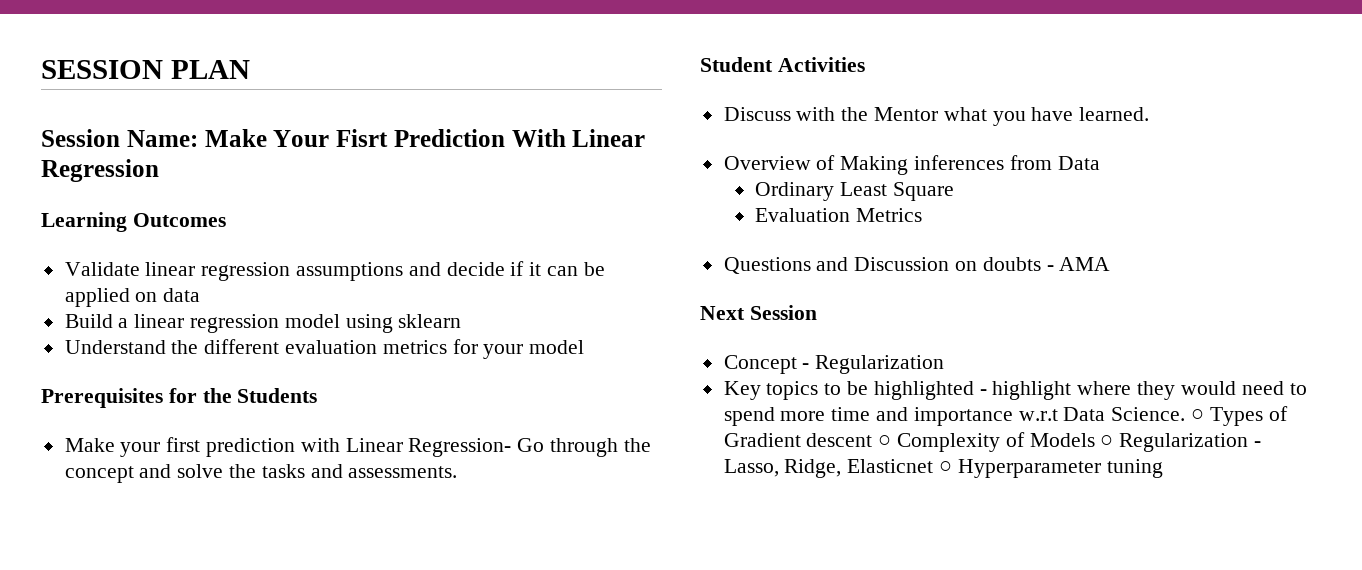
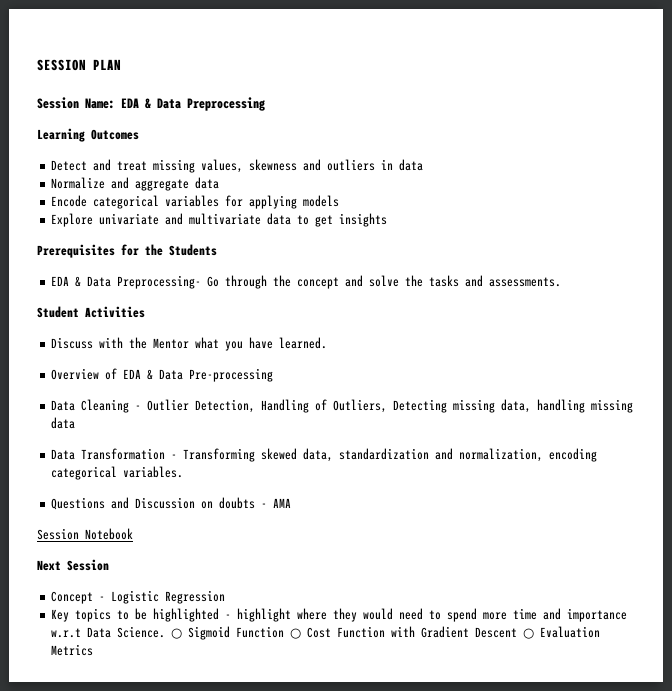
- Session Name: Make Your Fisrt Prediction With Linear Regression
+ Session Name: EDA & Data Preprocessing
  Learning Outcomes
- Validate linear regression assumptions and decide if it can be applied on data
- Build a linear regression model using sklearn
- Understand the different evaluation metrics for your model
+ Detect and treat missing values, skewness and outliers in data
+ Normalize and aggregate data
+ Encode categorical variables for applying models
+ Explore univariate and multivariate data to get insights
  Prerequisites for the Students
- Make your first prediction with Linear Regression- Go through the concept and solve the tasks and assessments.
+ EDA & Data Preprocessing- Go through the concept and solve the tasks and assessments.
- Overview of Making inferences from Data
- Ordinary Least Square
- Evaluation Metrics
+ Overview of EDA & Data Pre-processing
+ Data Cleaning - Outlier Detection, Handling of Outliers, Detecting missing data, handling missing data
+ Data Transformation - Transforming skewed data, standardization and normalization, encoding categorical variables.
+ Session Notebook
- Concept - Regularization
+ Concept - Logistic Regression
- ○ Types of Gradient descent ○ Complexity of Models ○ Regularization - Lasso, Ridge, Elasticnet ○ Hyperparameter tuning
+ ○ Sigmoid Function ○ Cost Function with Gradient Descent ○ Evaluation Metrics

